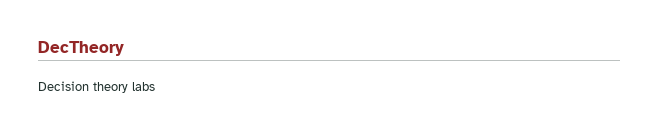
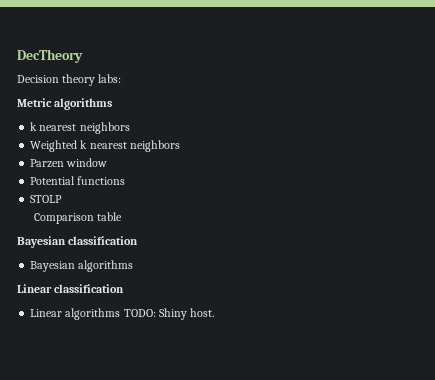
- Decision theory labs
+ Decision theory labs:
+ Metric algorithms
+ k nearest neighbors
+ Weighted k nearest neighbors
+ Parzen window
+ Potential functions
+ STOLP
+ Comparison table
+ Bayesian classification
+ Bayesian algorithms
+ Linear classification
+ Linear algorithms TODO: Shiny host.

